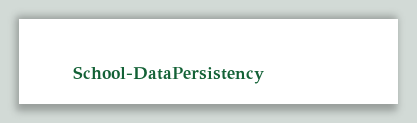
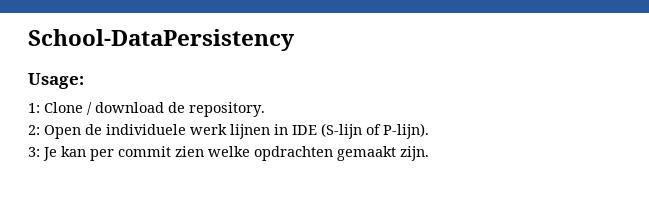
+ Usage:
+ 1: Clone / download de repository.
+ 2: Open de individuele werk lijnen in IDE (S-lijn of P-lijn).
+ 3: Je kan per commit zien welke opdrachten gemaakt zijn.

